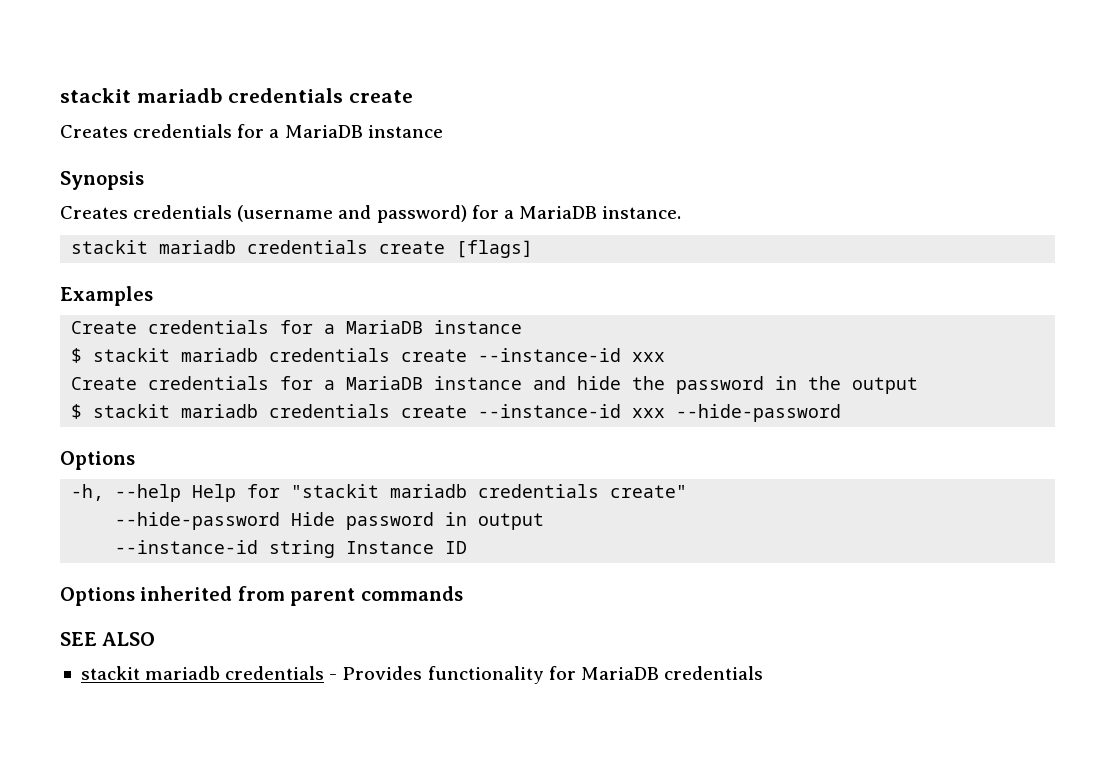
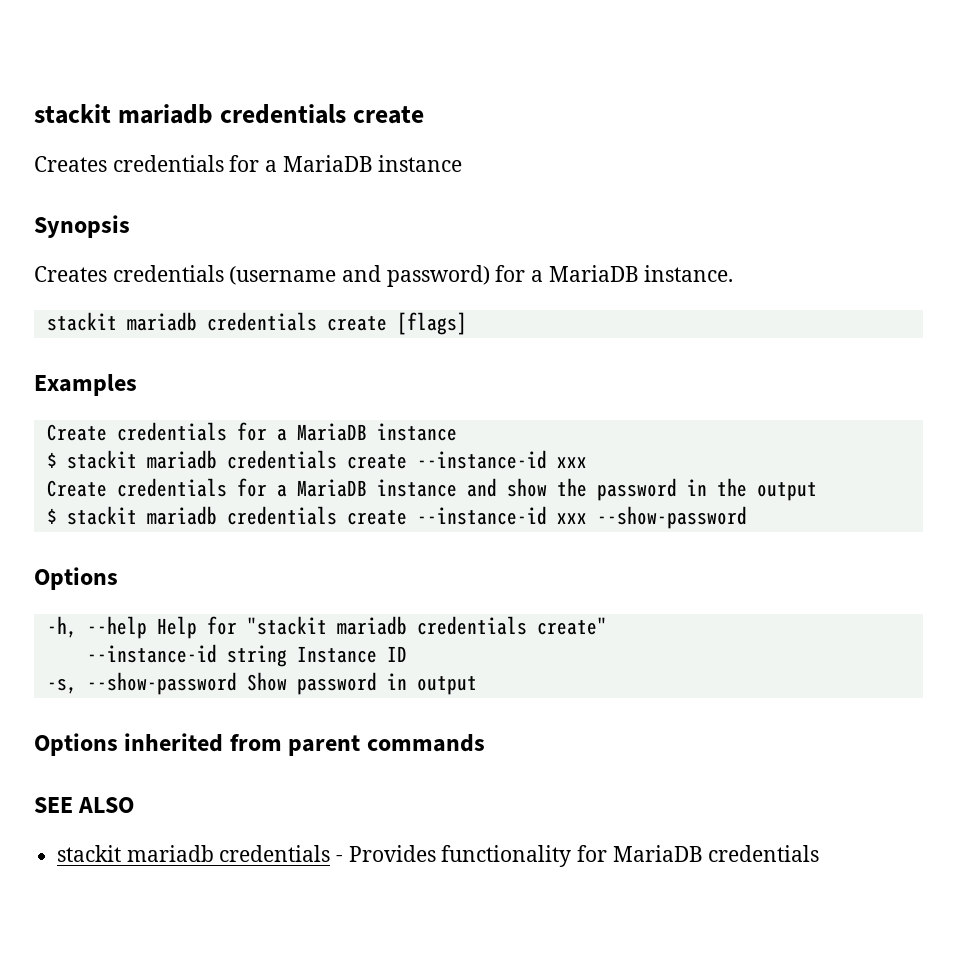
- Create credentials for a MariaDB instance and hide the password in the output
+ Create credentials for a MariaDB instance and show the password in the output
- $ stackit mariadb credentials create --instance-id xxx --hide-password
+ $ stackit mariadb credentials create --instance-id xxx --show-password
- --hide-password Hide password in output
+ -s, --show-password Show password in output

